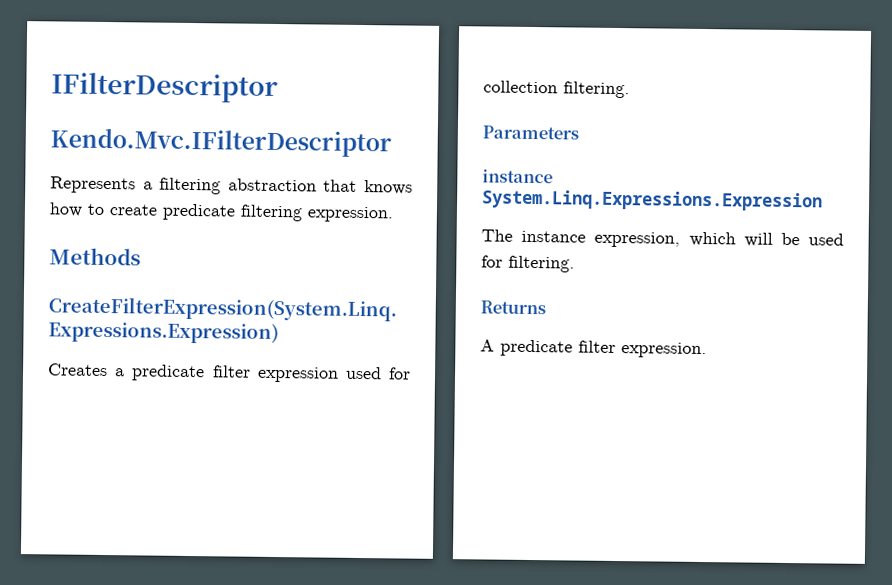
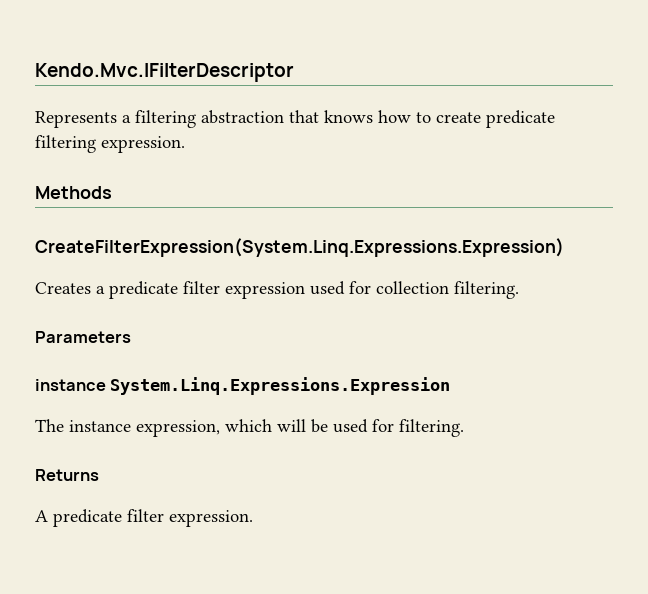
- IFilterDescriptor

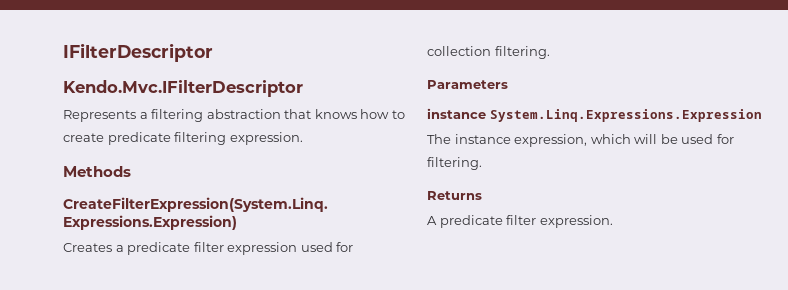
+ IFilterDescriptor

